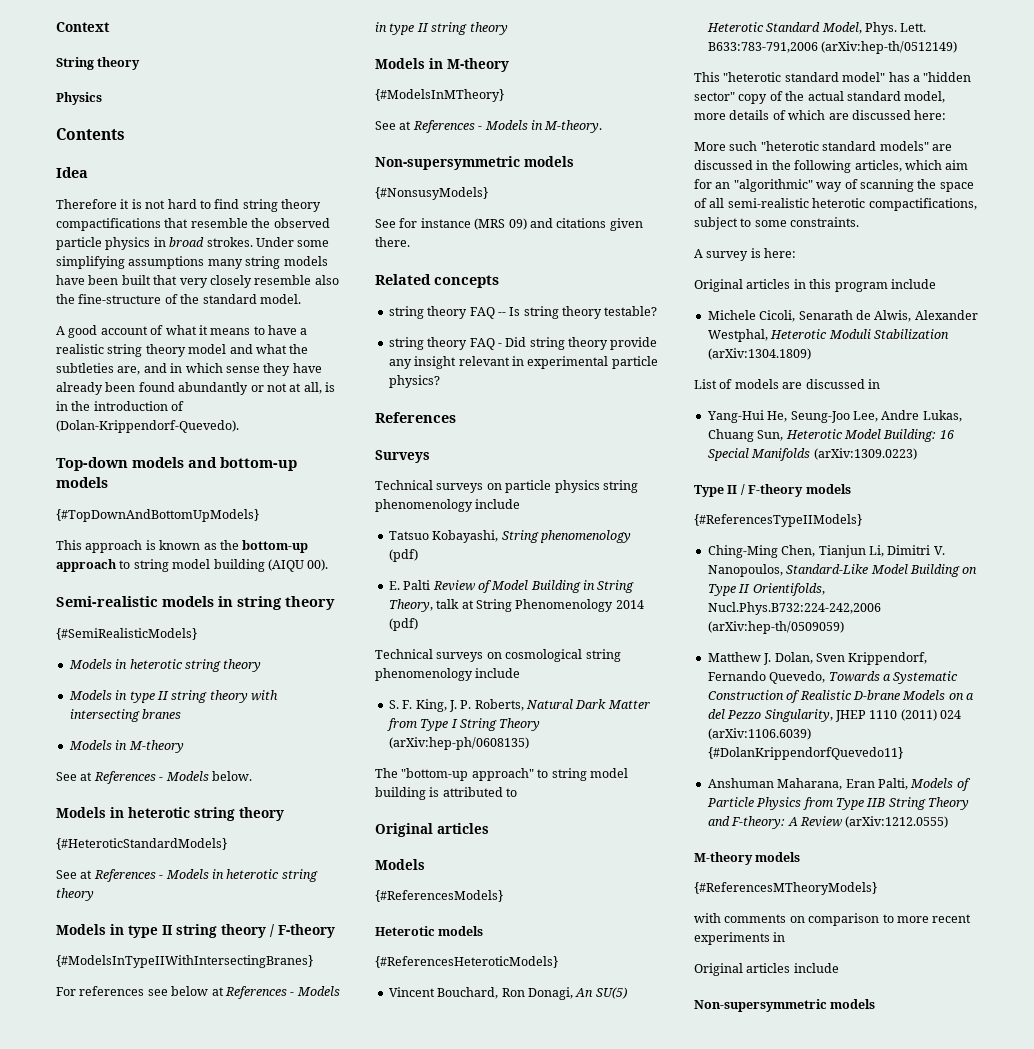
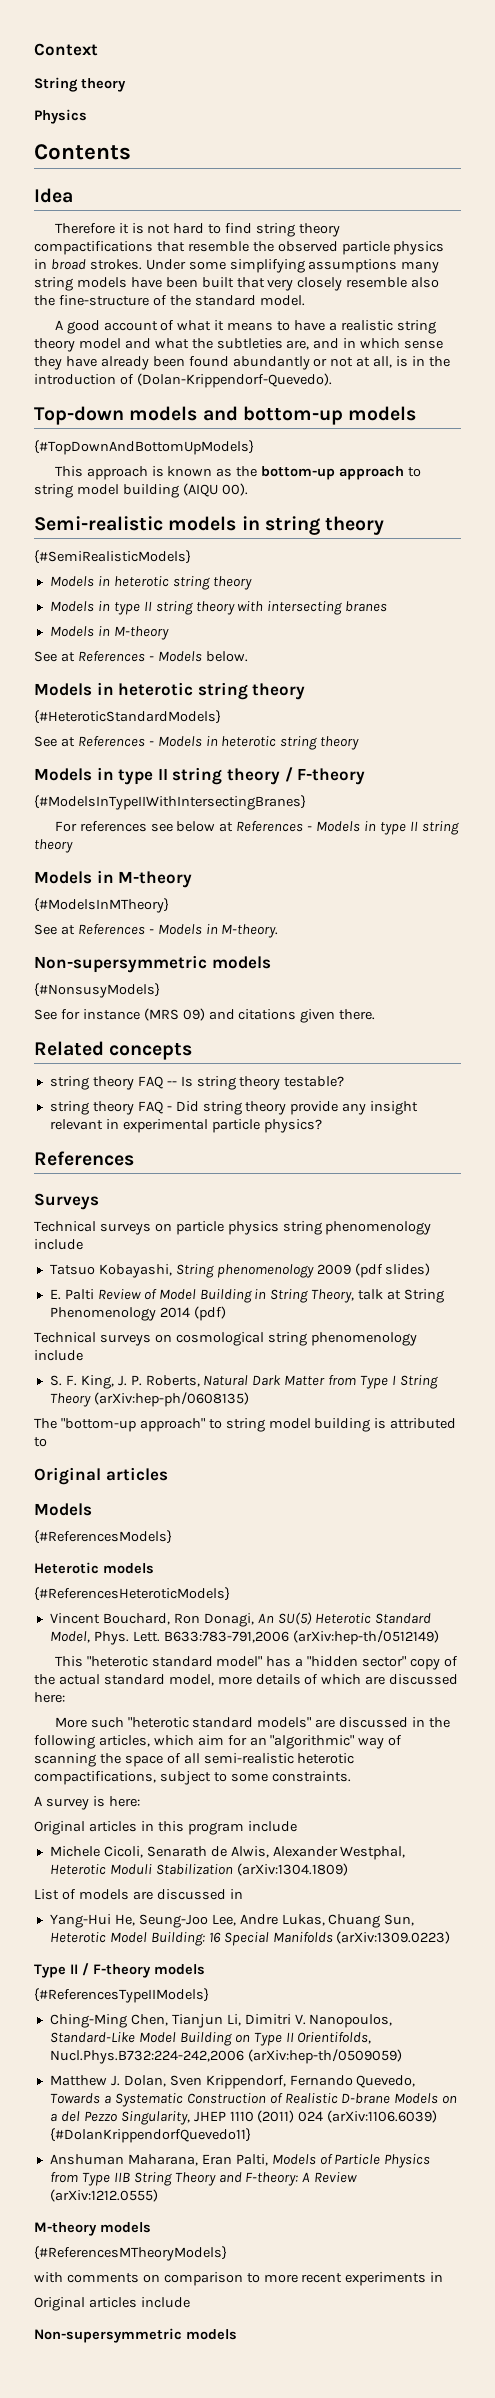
- Tatsuo Kobayashi, String phenomenology (pdf)
+ Tatsuo Kobayashi, String phenomenology 2009 (pdf slides)

